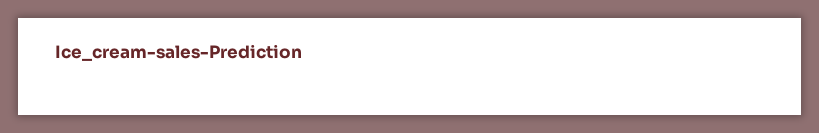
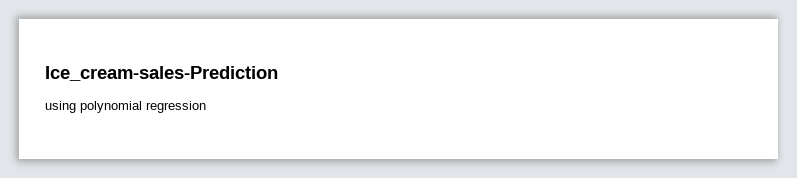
+ using polynomial regression

